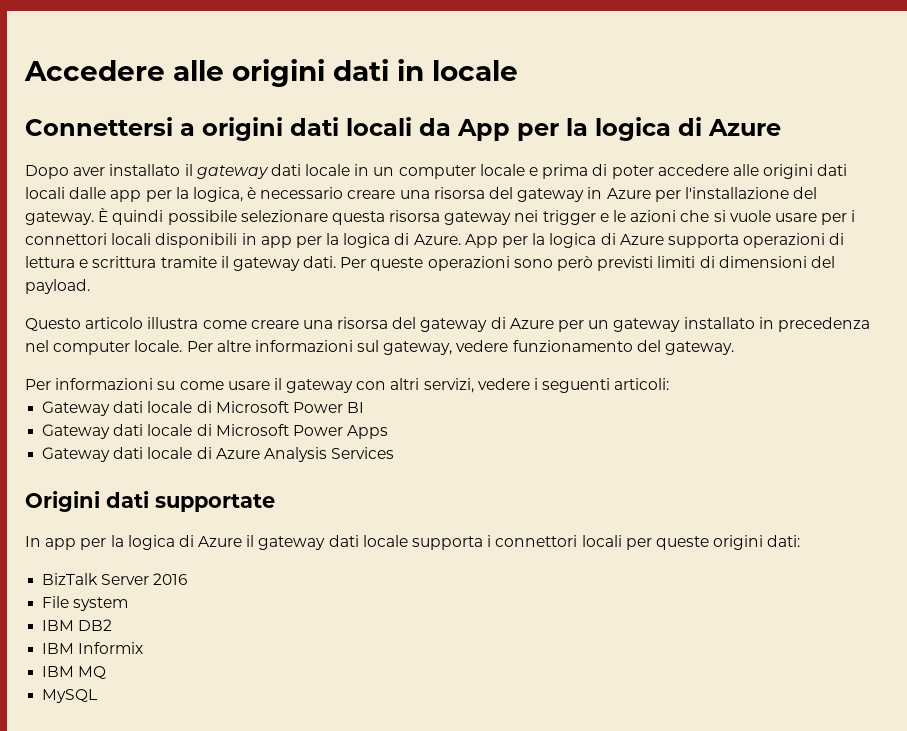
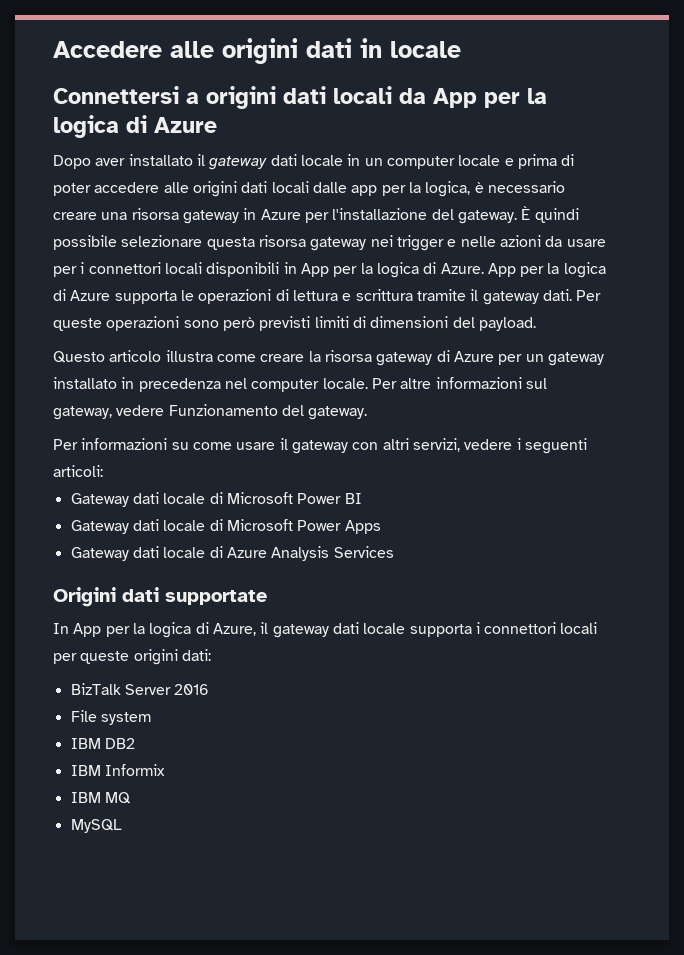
- Dopo aver installato il gateway dati locale in un computer locale e prima di poter accedere alle origini dati locali dalle app per la logica, è necessario creare una risorsa del gateway in Azure per l'installazione del gateway.
+ Dopo aver installato il gateway dati locale in un computer locale e prima di poter accedere alle origini dati locali dalle app per la logica, è necessario creare una risorsa gateway in Azure per l'installazione del gateway.
- È quindi possibile selezionare questa risorsa gateway nei trigger e le azioni che si vuole usare per i connettori locali disponibili in app per la logica di Azure.
+ È quindi possibile selezionare questa risorsa gateway nei trigger e nelle azioni da usare per i connettori locali disponibili in App per la logica di Azure.
- App per la logica di Azure supporta operazioni di lettura e scrittura tramite il gateway dati.
+ App per la logica di Azure supporta le operazioni di lettura e scrittura tramite il gateway dati.
- Questo articolo illustra come creare una risorsa del gateway di Azure per un gateway installato in precedenza nel computer locale.
+ Questo articolo illustra come creare la risorsa gateway di Azure per un gateway installato in precedenza nel computer locale.
- Per altre informazioni sul gateway, vedere funzionamento del gateway.
+ Per altre informazioni sul gateway, vedere Funzionamento del gateway.
- In app per la logica di Azure il gateway dati locale supporta i connettori locali per queste origini dati:
+ In App per la logica di Azure, il gateway dati locale supporta i connettori locali per queste origini dati:

